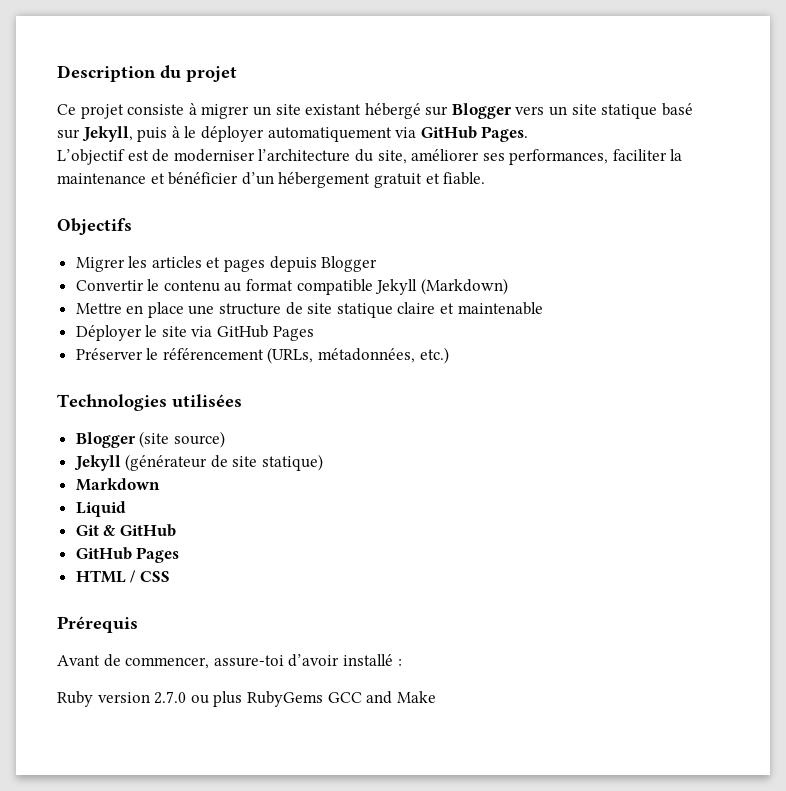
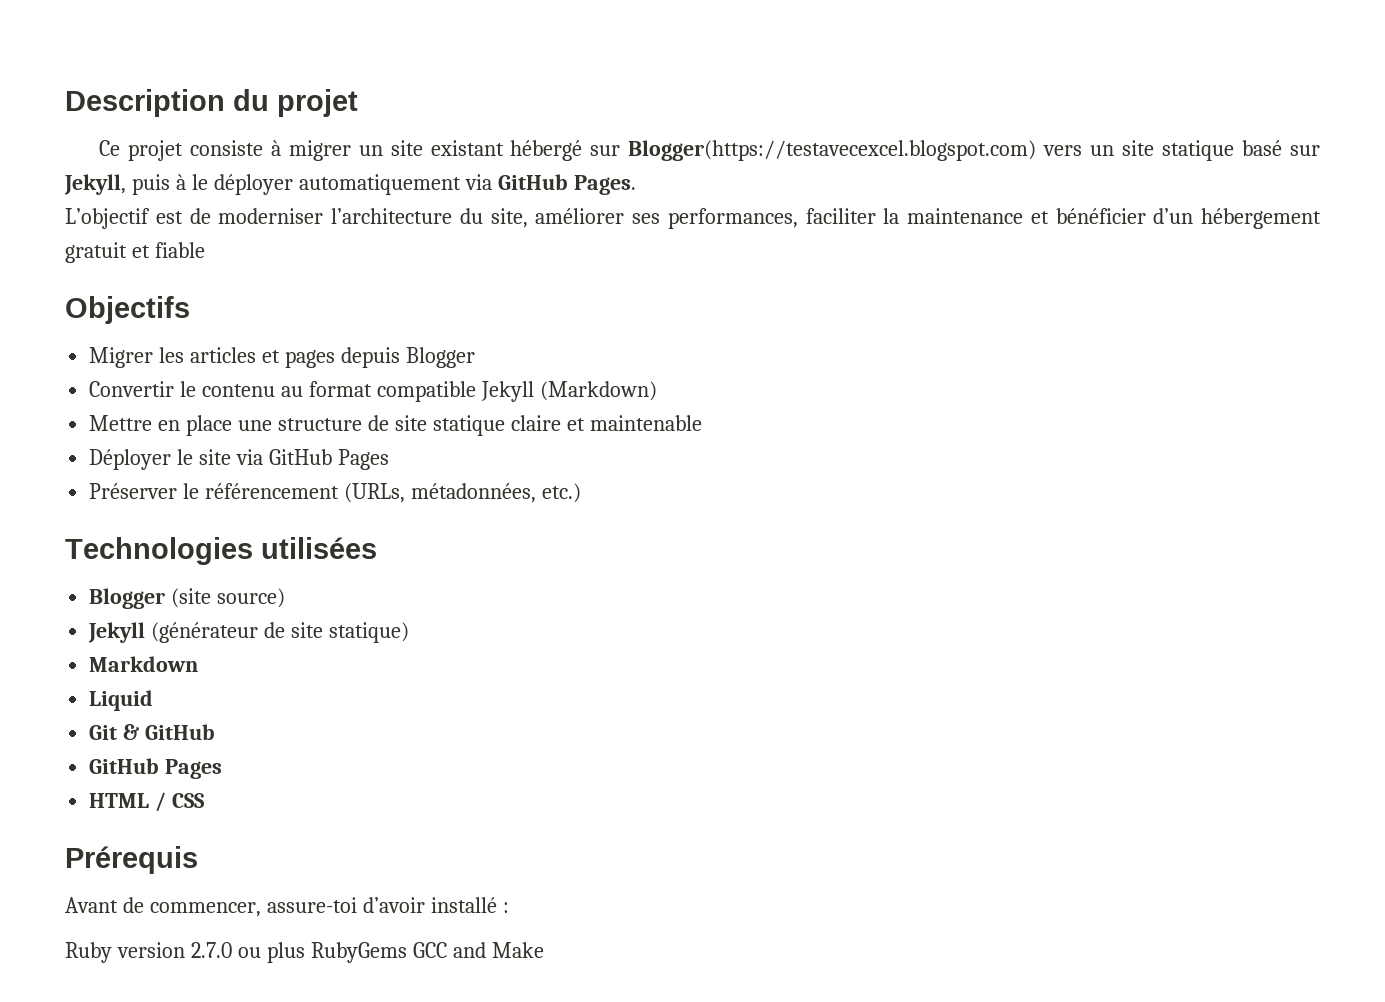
- Ce projet consiste à migrer un site existant hébergé sur Blogger vers un site statique basé sur Jekyll, puis à le déployer automatiquement via GitHub Pages.
+ Ce projet consiste à migrer un site existant hébergé sur Blogger(https://testavecexcel.blogspot.com) vers un site statique basé sur Jekyll, puis à le déployer automatiquement via GitHub Pages.
- L’objectif est de moderniser l’architecture du site, améliorer ses performances, faciliter la maintenance et bénéficier d’un hébergement gratuit et fiable.
+ L’objectif est de moderniser l’architecture du site, améliorer ses performances, faciliter la maintenance et bénéficier d’un hébergement gratuit et fiable

